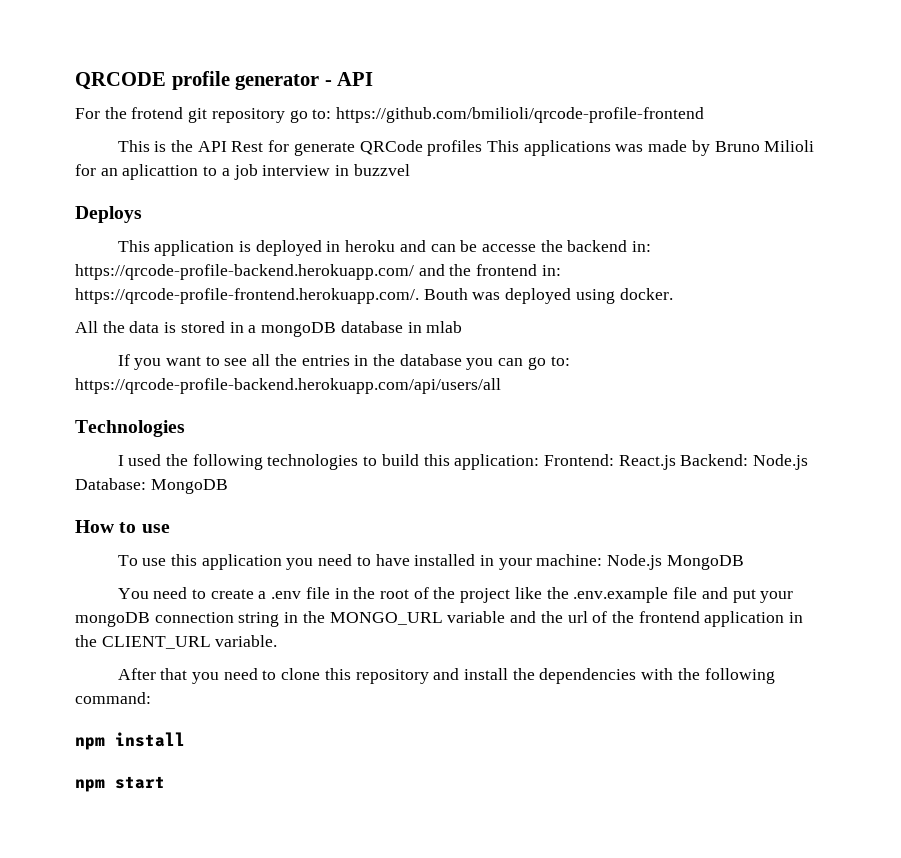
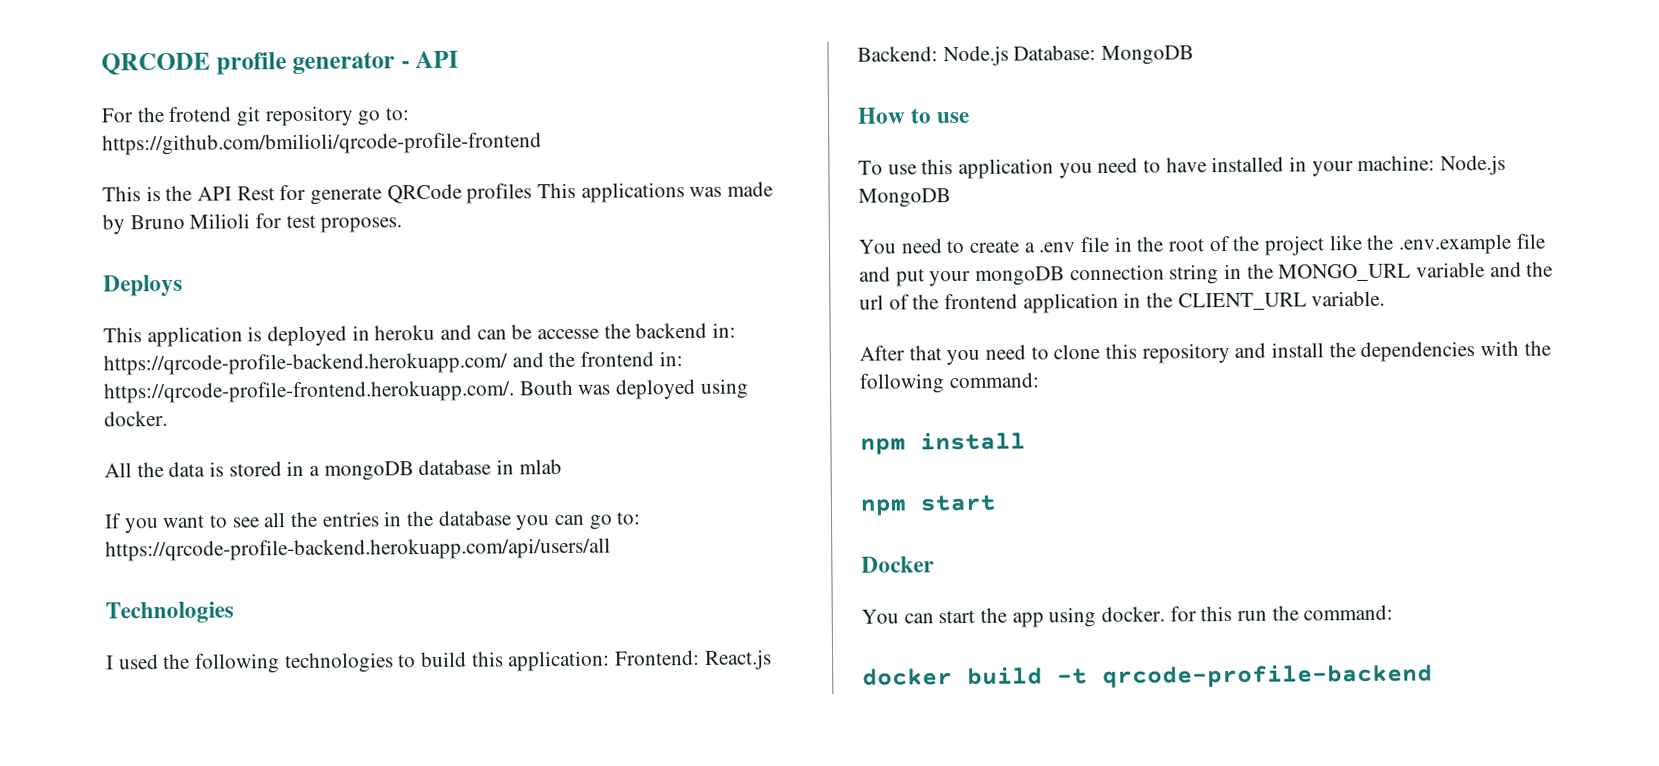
- This is the API Rest for generate QRCode profiles This applications was made by Bruno Milioli for an aplicattion to a job interview in buzzvel
+ This is the API Rest for generate QRCode profiles This applications was made by Bruno Milioli for test proposes.
+ Docker
+ You can start the app using docker. for this run the command:
+ docker build -t qrcode-profile-backend

